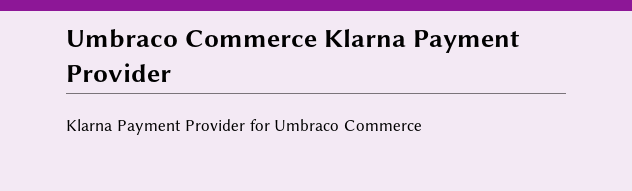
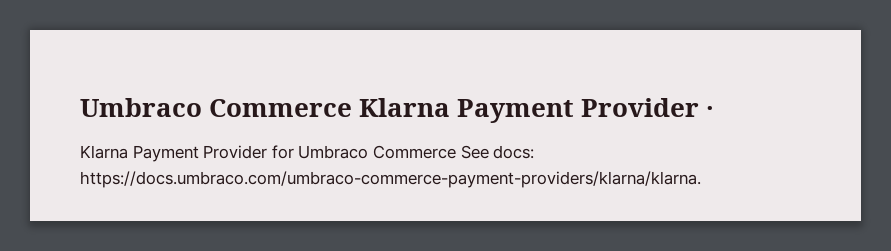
- Umbraco Commerce Klarna Payment Provider
+ Umbraco Commerce Klarna Payment Provider ·
- Klarna Payment Provider for Umbraco Commerce
+ Klarna Payment Provider for Umbraco Commerce See docs: https://docs.umbraco.com/umbraco-commerce-payment-providers/klarna/klarna.

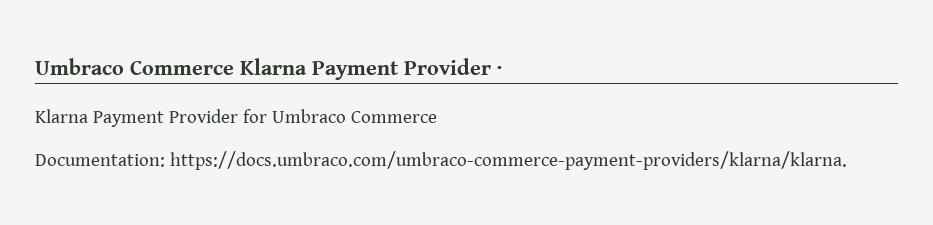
- Klarna Payment Provider for Umbraco Commerce See docs: https://docs.umbraco.com/umbraco-commerce-payment-providers/klarna/klarna.
+ Klarna Payment Provider for Umbraco Commerce
+ Documentation: https://docs.umbraco.com/umbraco-commerce-payment-providers/klarna/klarna.

